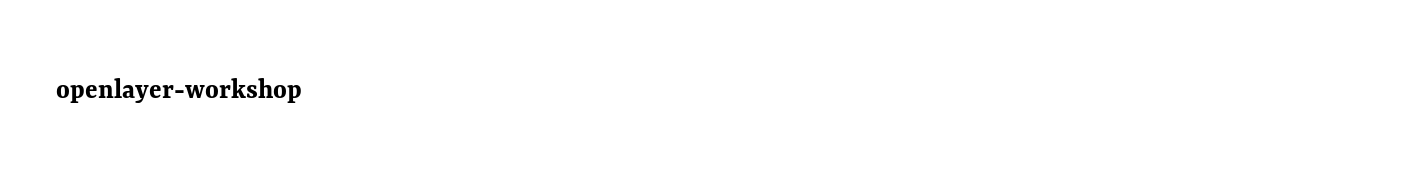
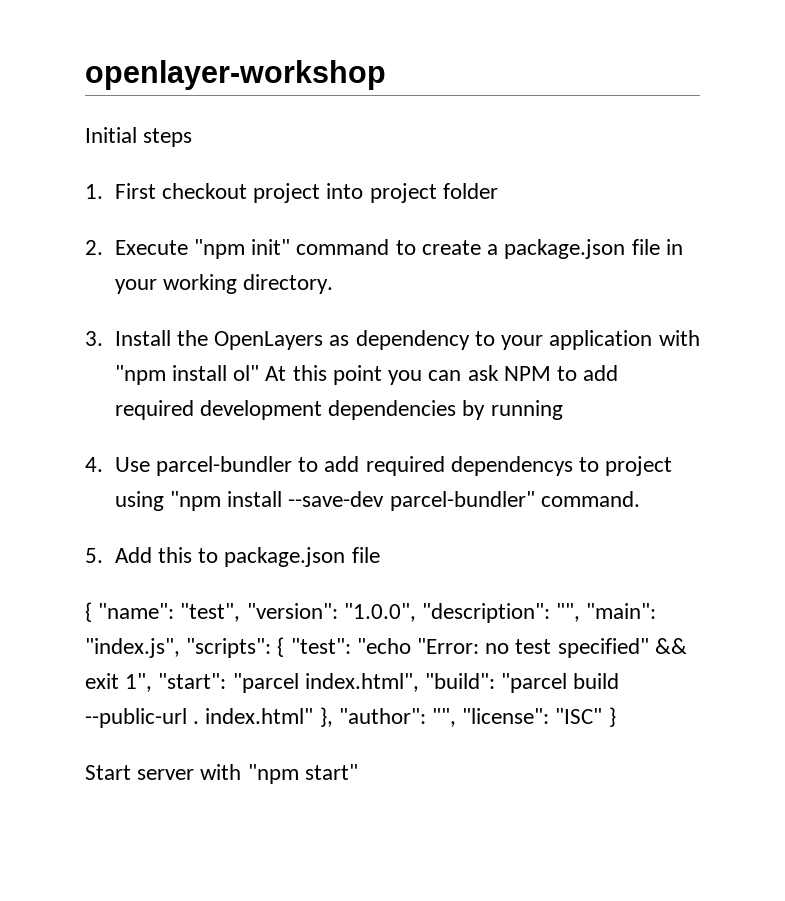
+ Initial steps
+ 1. First checkout project into project folder
+ 2. Execute "npm init" command to create a package.json file in your working directory.
+ 3. Install the OpenLayers as dependency to your application with "npm install ol" At this point you can ask NPM to add required development dependencies by running
+ 4. Use parcel-bundler to add required dependencys to project using "npm install --save-dev parcel-bundler" command.
+ 5. Add this to package.json file
+ { "name": "test", "version": "1.0.0", "description": "", "main": "index.js", "scripts": { "test": "echo "Error: no test specified" && exit 1", "start": "parcel index.html", "build": "parcel build --public-url . index.html" }, "author": "", "license": "ISC" }
+ Start server with "npm start"

